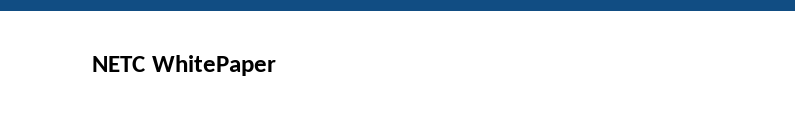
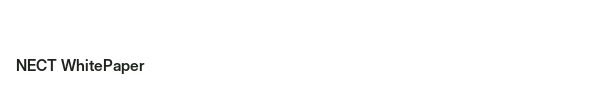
- NETC WhitePaper
+ NECT WhitePaper

